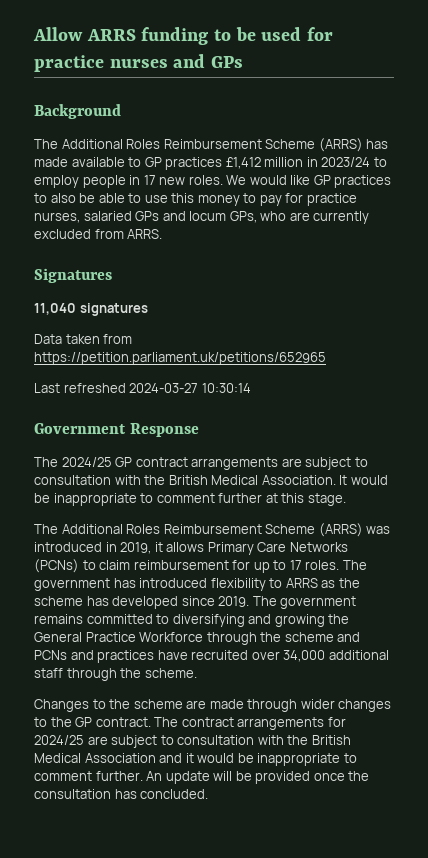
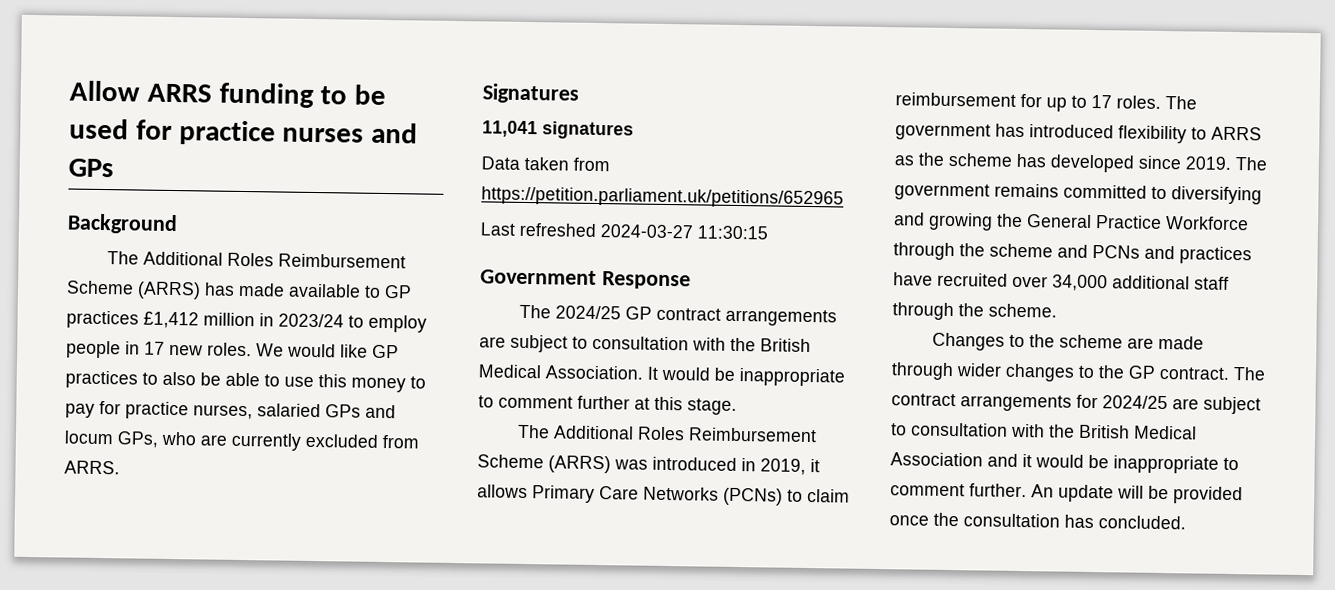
- 11,040 signatures
+ 11,041 signatures
- Last refreshed 2024-03-27 10:30:14
+ Last refreshed 2024-03-27 11:30:15

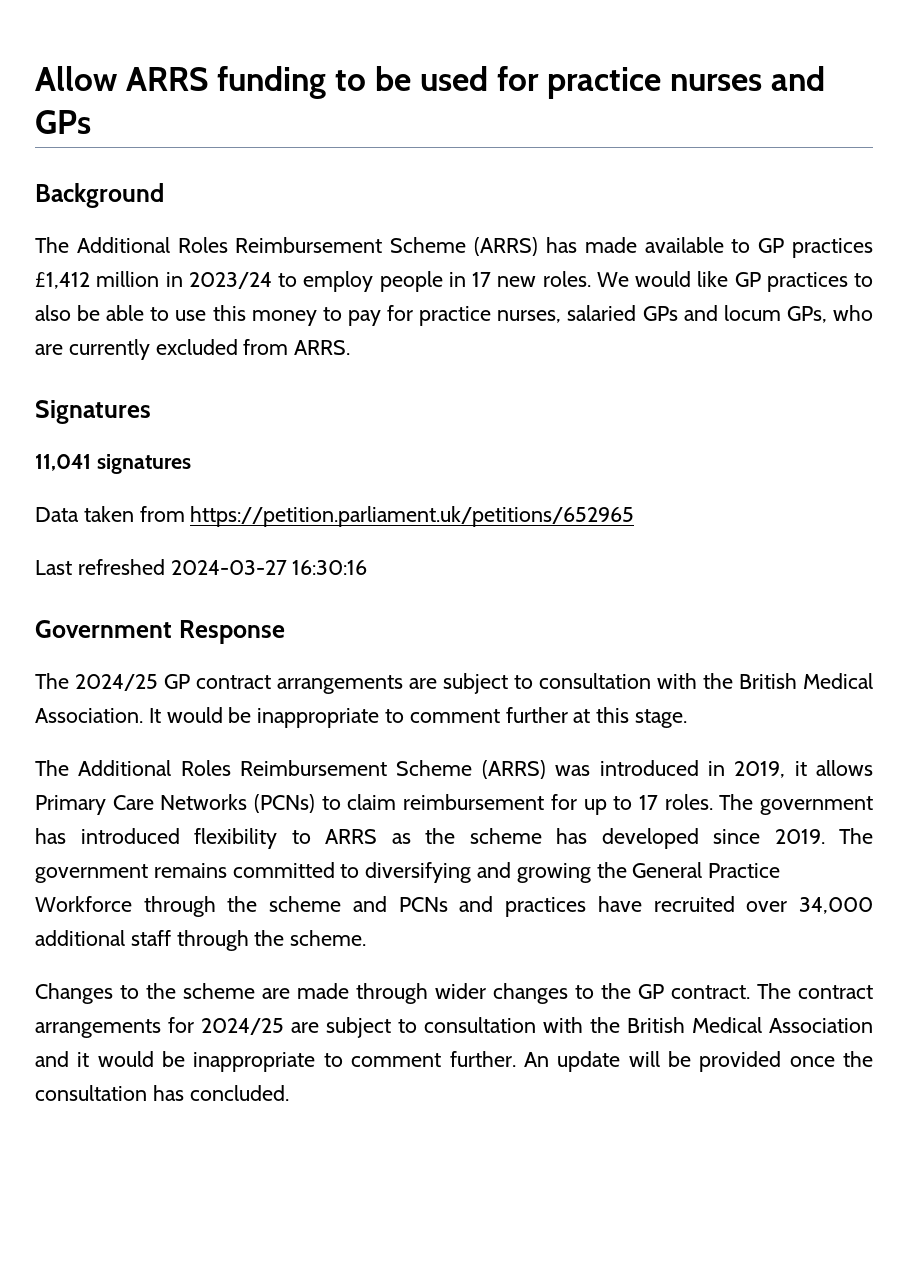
- Last refreshed 2024-03-27 11:30:15
+ Last refreshed 2024-03-27 16:30:16

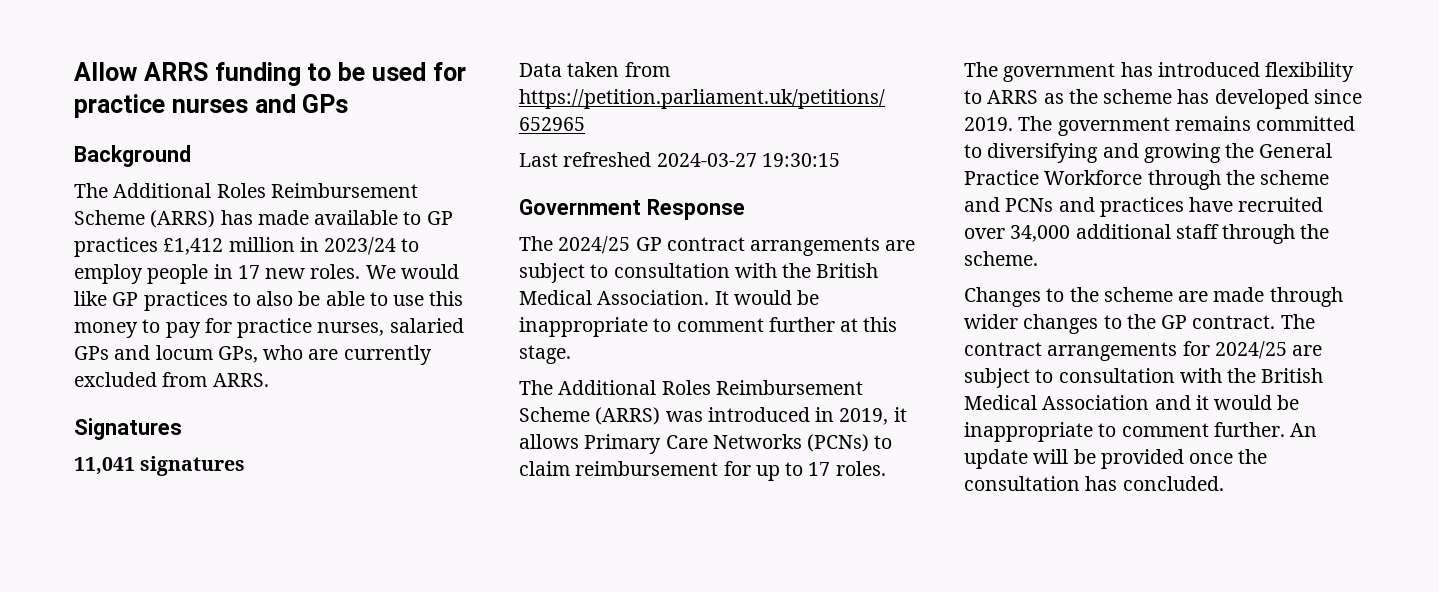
- Last refreshed 2024-03-27 16:30:16
+ Last refreshed 2024-03-27 19:30:15

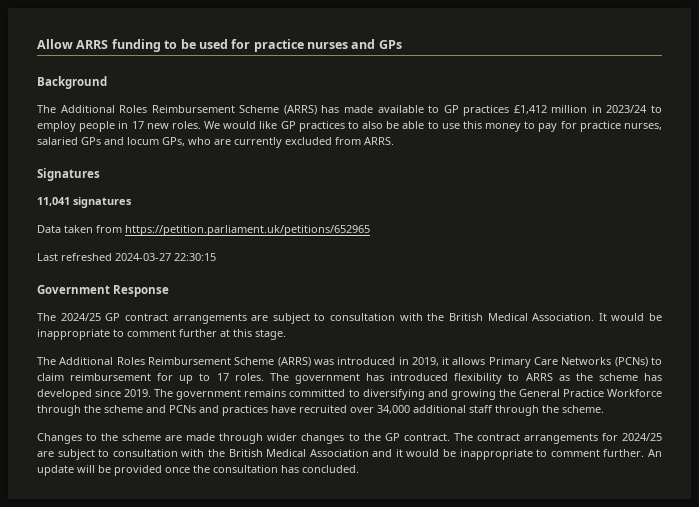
- Last refreshed 2024-03-27 19:30:15
+ Last refreshed 2024-03-27 22:30:15

